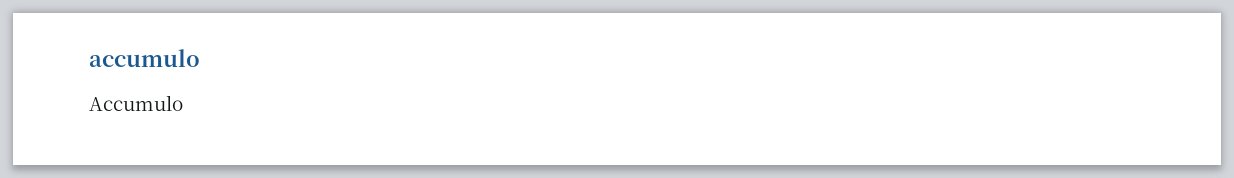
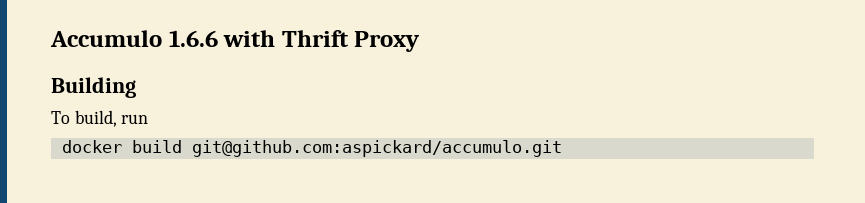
- accumulo
- Accumulo
+ Accumulo 1.6.6 with Thrift Proxy
+ Building
+ To build, run
+ docker build git@github.com:aspickard/accumulo.git

